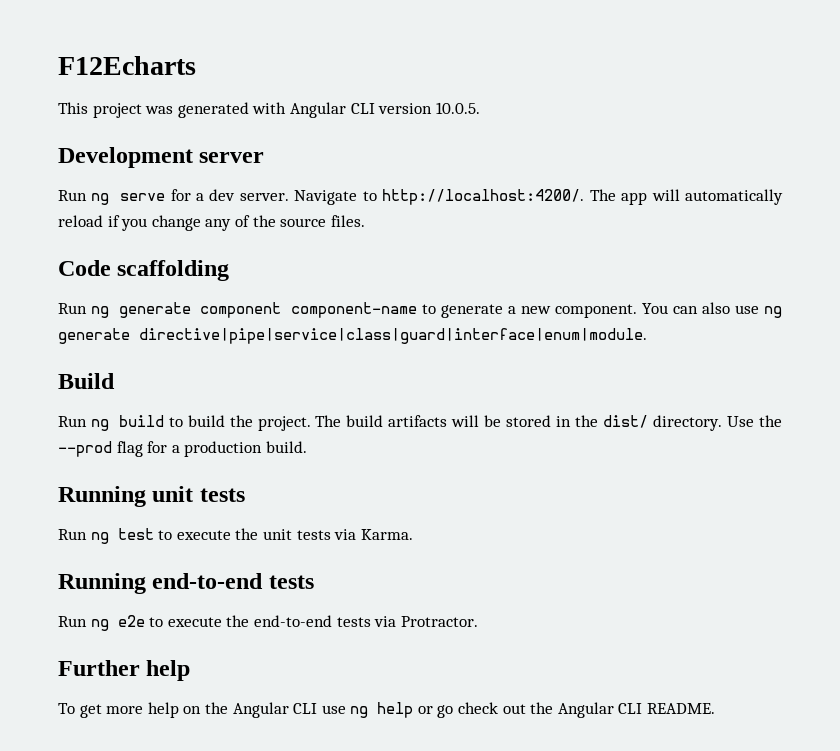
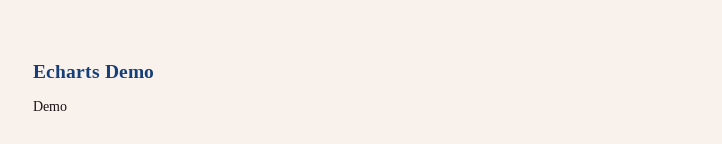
- F12Echarts
- This project was generated with Angular CLI version 10.0.5.
- Development server
- Run ng serve for a dev server. Navigate to http://localhost:4200/. The app will automatically reload if you change any of the source files.
- Code scaffolding
- Run ng generate component component-name to generate a new component. You can also use ng generate directive|pipe|service|class|guard|interface|enum|module.
- Build
- Run ng build to build the project. The build artifacts will be stored in the dist/ directory. Use the --prod flag for a production build.
- Running unit tests
- Run ng test to execute the unit tests via Karma.
- Running end-to-end tests
- Run ng e2e to execute the end-to-end tests via Protractor.
- Further help
- To get more help on the Angular CLI use ng help or go check out the Angular CLI README.
+ Echarts Demo
+ Demo

